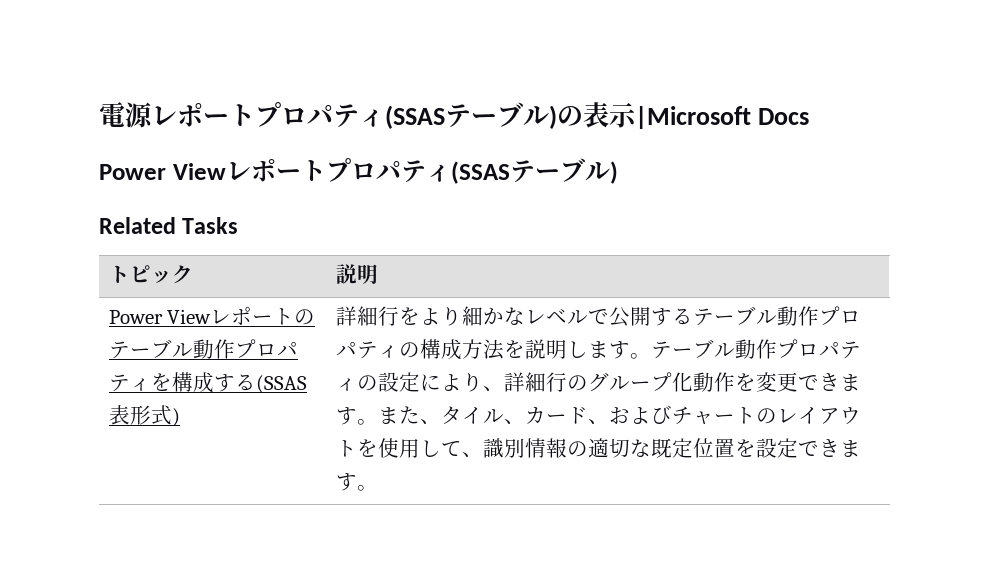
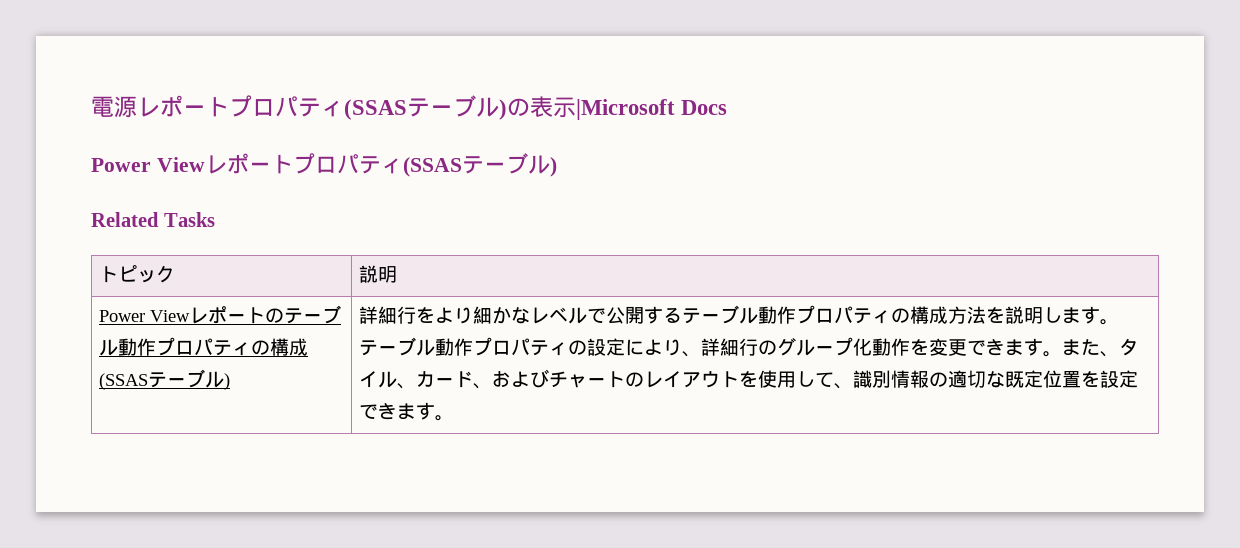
- Power Viewレポートのテーブル動作プロパティを構成する(SSAS表形式)
+ Power Viewレポートのテーブル動作プロパティの構成(SSASテーブル)

